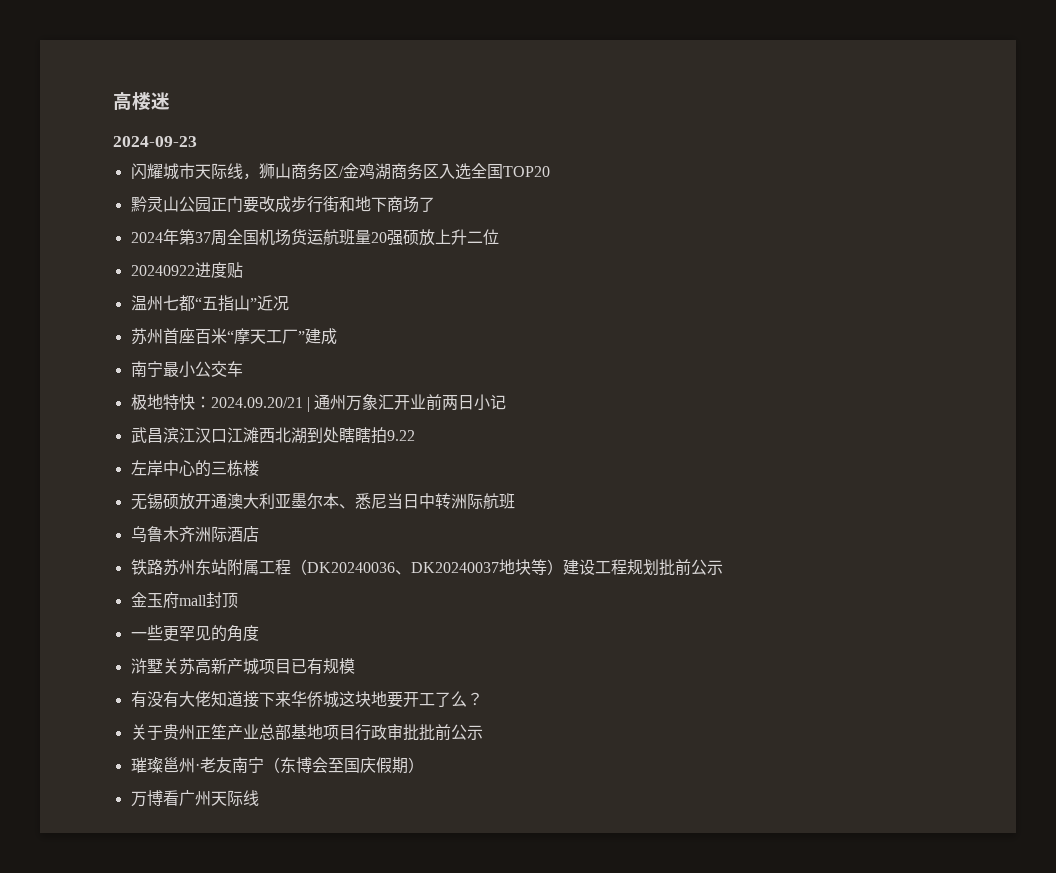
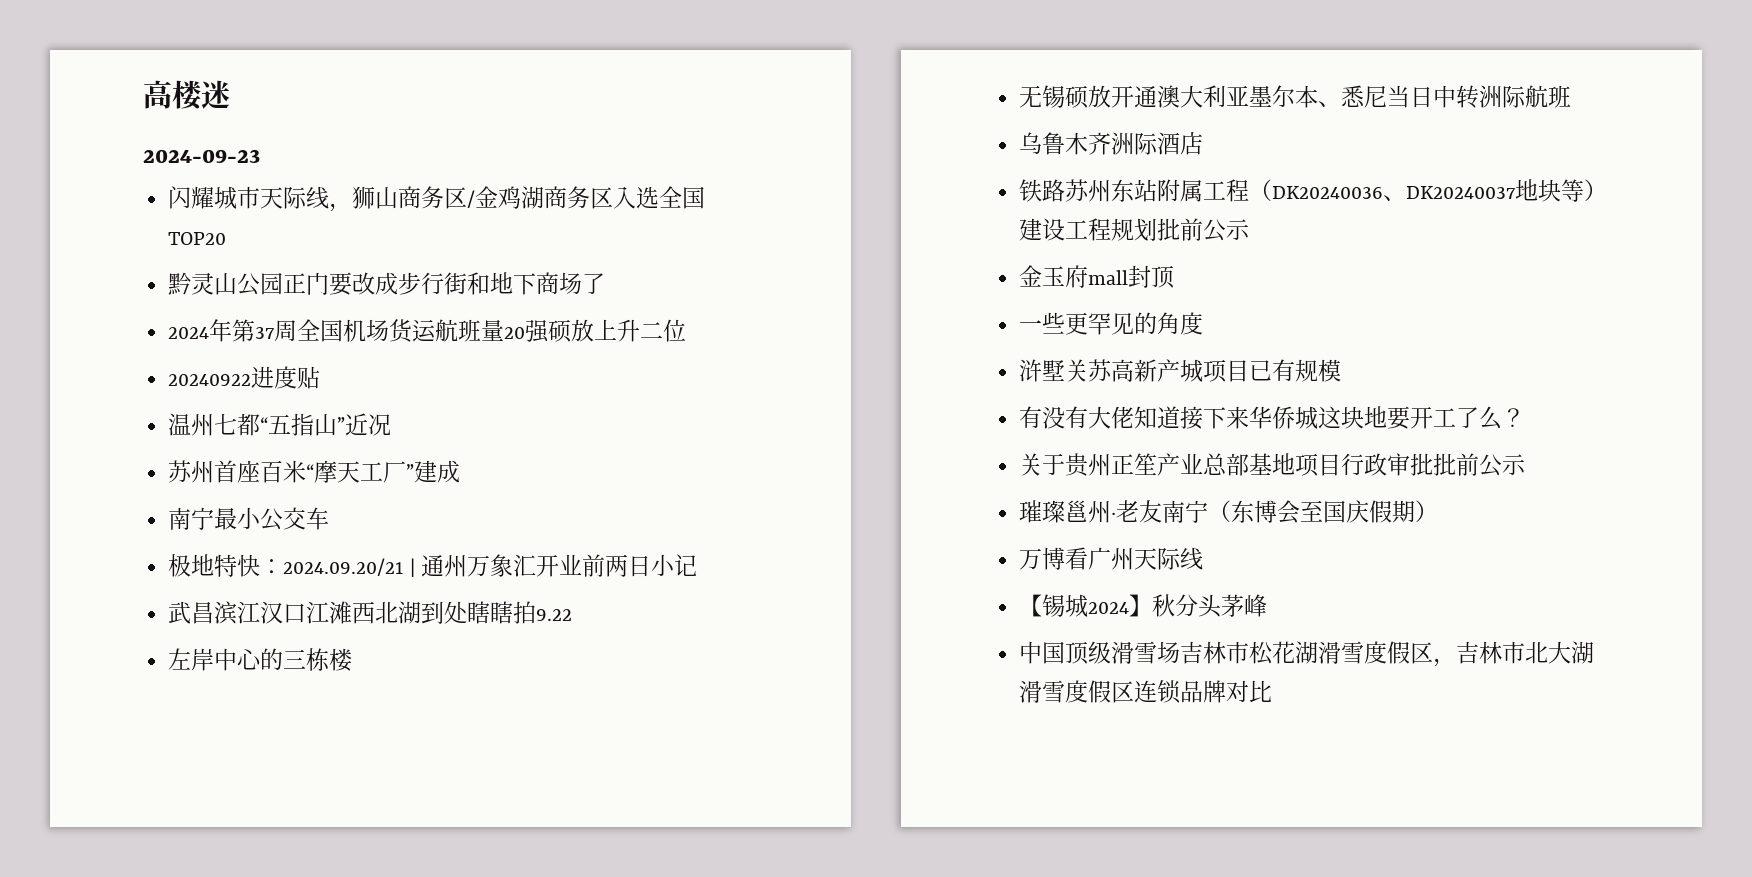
+ 【锡城2024】秋分头茅峰
+ 中国顶级滑雪场吉林市松花湖滑雪度假区，吉林市北大湖滑雪度假区连锁品牌对比

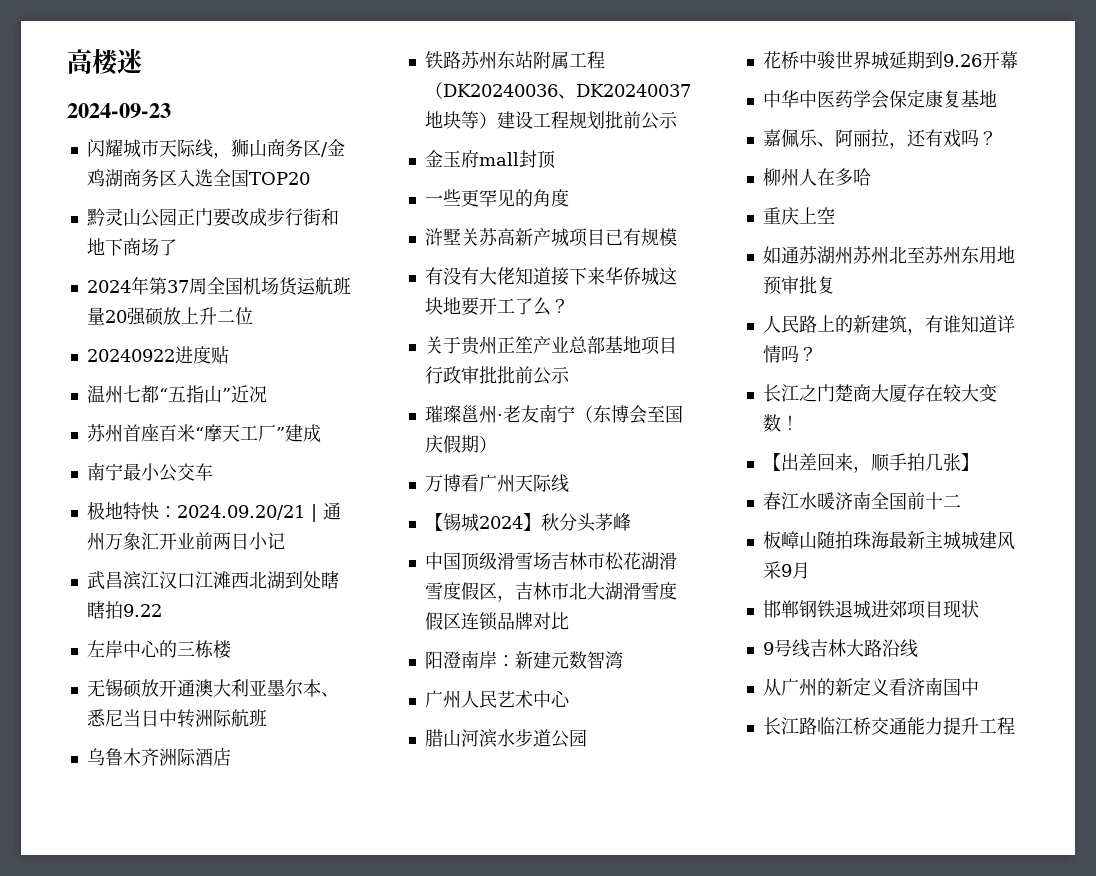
+ 阳澄南岸：新建元数智湾
+ 广州人民艺术中心
+ 腊山河滨水步道公园
+ 花桥中骏世界城延期到9.26开幕
+ 中华中医药学会保定康复基地
+ 嘉佩乐、阿丽拉，还有戏吗？
+ 柳州人在多哈
+ 重庆上空
+ 如通苏湖州苏州北至苏州东用地预审批复
+ 人民路上的新建筑，有谁知道详情吗？
+ 长江之门楚商大厦存在较大变数！
+ 【出差回来，顺手拍几张】
+ 春江水暖济南全国前十二
+ 板嶂山随拍珠海最新主城城建风采9月
+ 邯郸钢铁退城进郊项目现状
+ 9号线吉林大路沿线
+ 从广州的新定义看济南国中
+ 长江路临江桥交通能力提升工程

